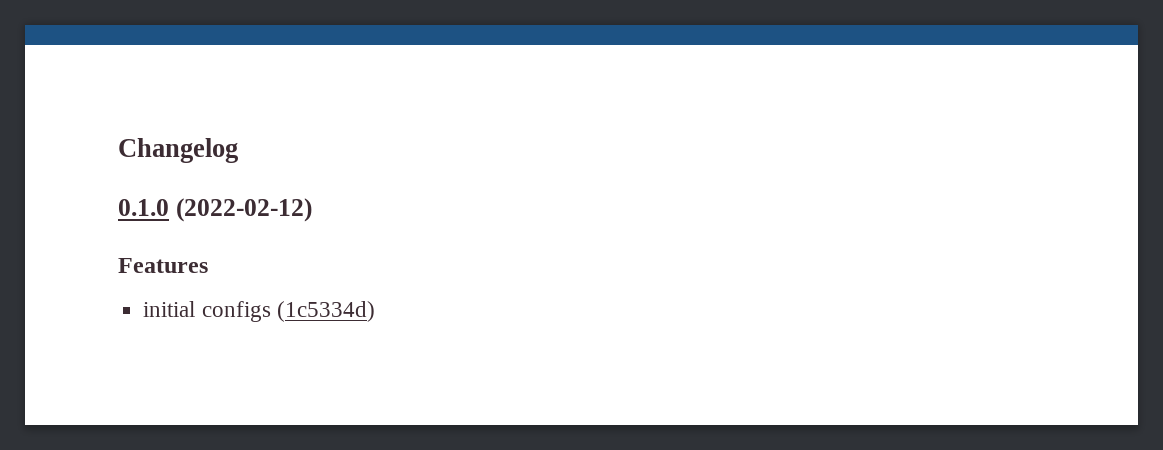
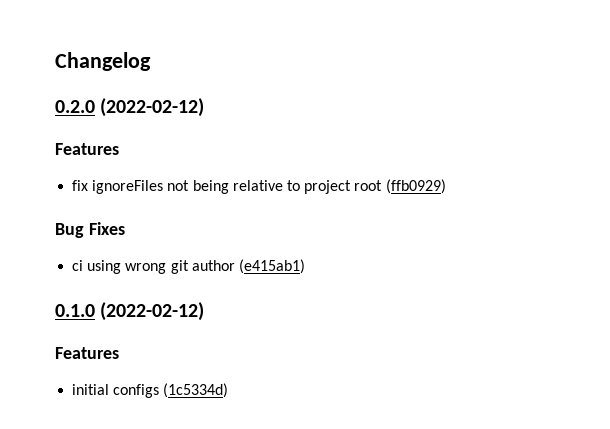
+ 0.2.0 (2022-02-12)
+ Features
+ fix ignoreFiles not being relative to project root (ffb0929)
+ Bug Fixes
+ ci using wrong git author (e415ab1)

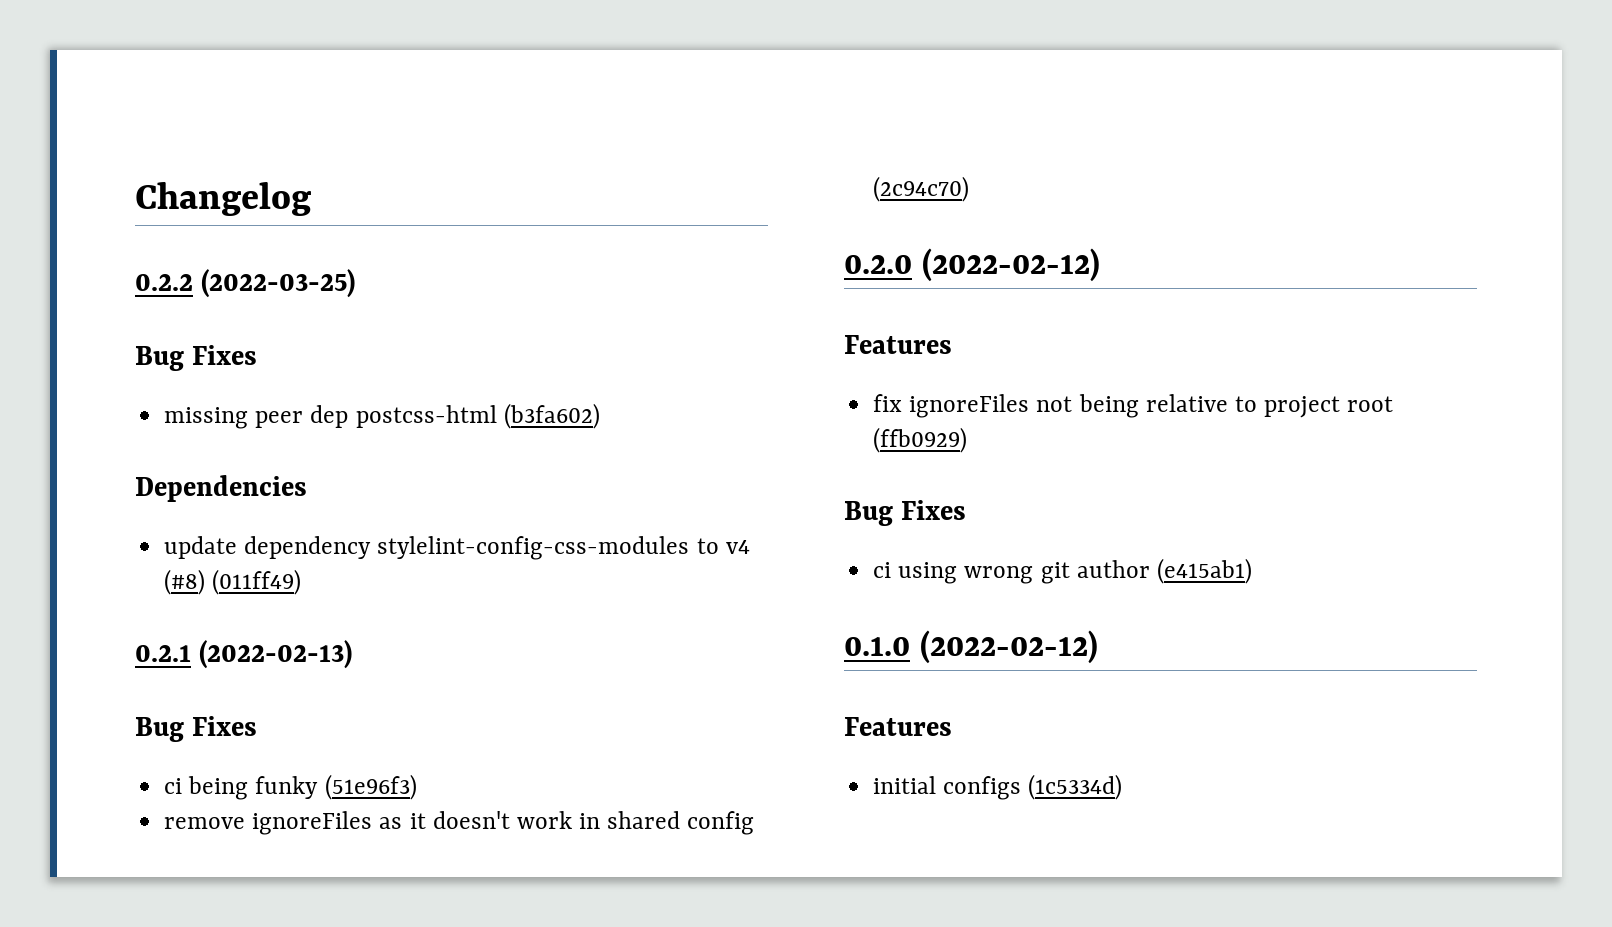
+ 0.2.2 (2022-03-25)
+ Bug Fixes
+ missing peer dep postcss-html (b3fa602)
+ Dependencies
+ update dependency stylelint-config-css-modules to v4 (#8) (011ff49)
+ 0.2.1 (2022-02-13)
+ Bug Fixes
+ ci being funky (51e96f3)
+ remove ignoreFiles as it doesn't work in shared config (2c94c70)

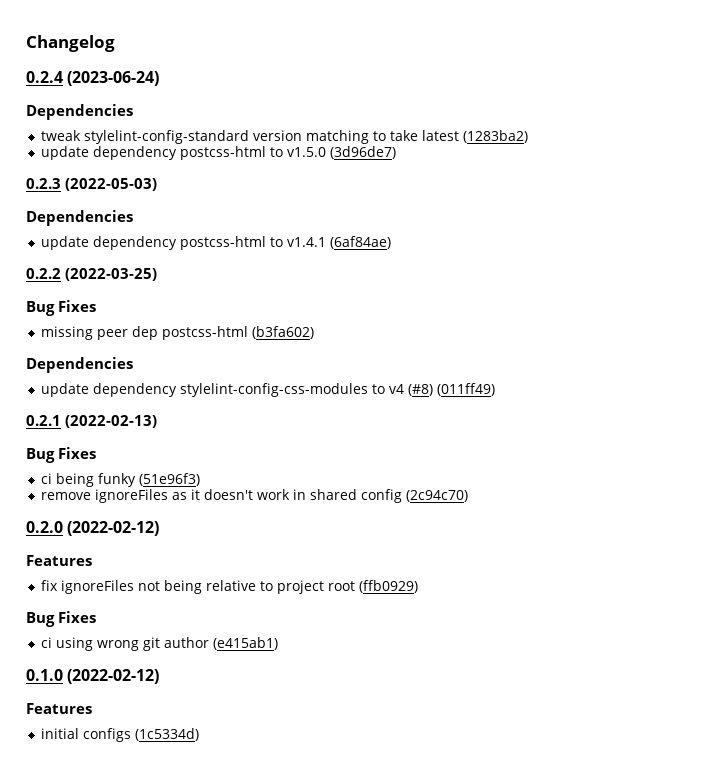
+ 0.2.4 (2023-06-24)
+ Dependencies
+ tweak stylelint-config-standard version matching to take latest (1283ba2)
+ update dependency postcss-html to v1.5.0 (3d96de7)
+ 0.2.3 (2022-05-03)
+ Dependencies
+ update dependency postcss-html to v1.4.1 (6af84ae)

